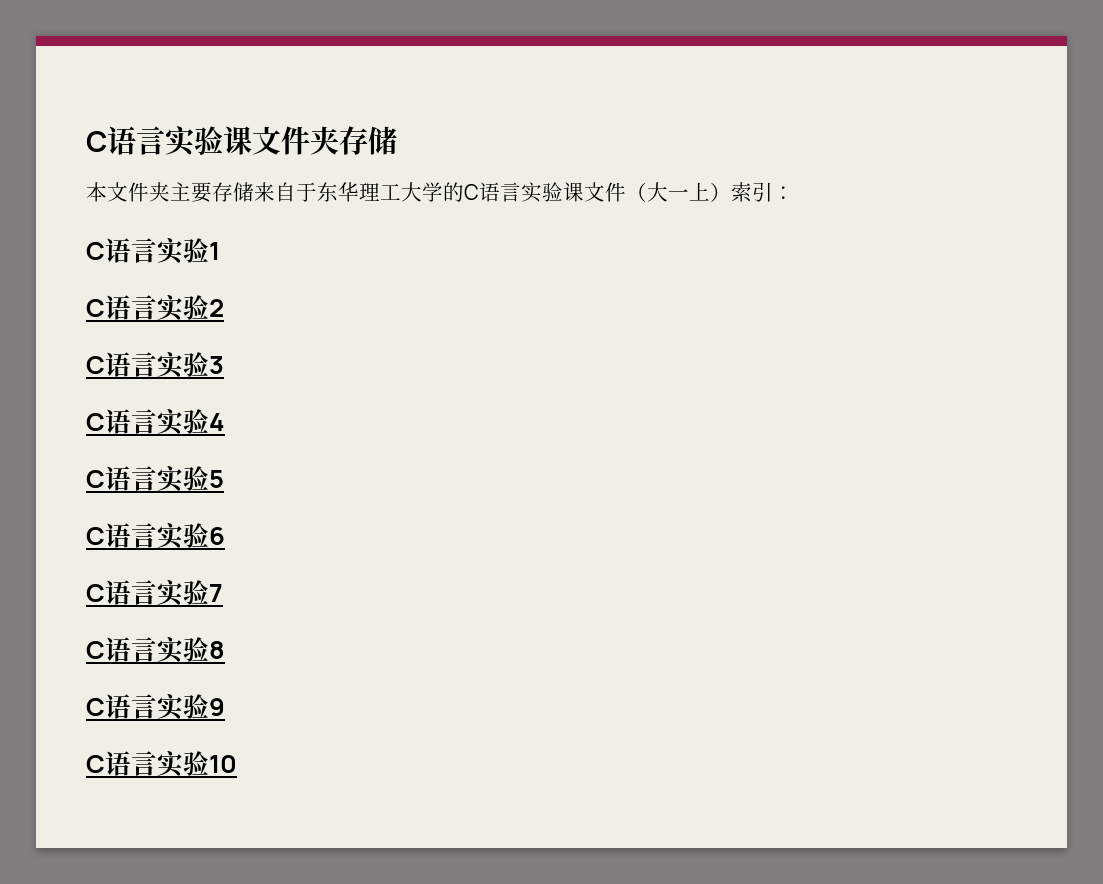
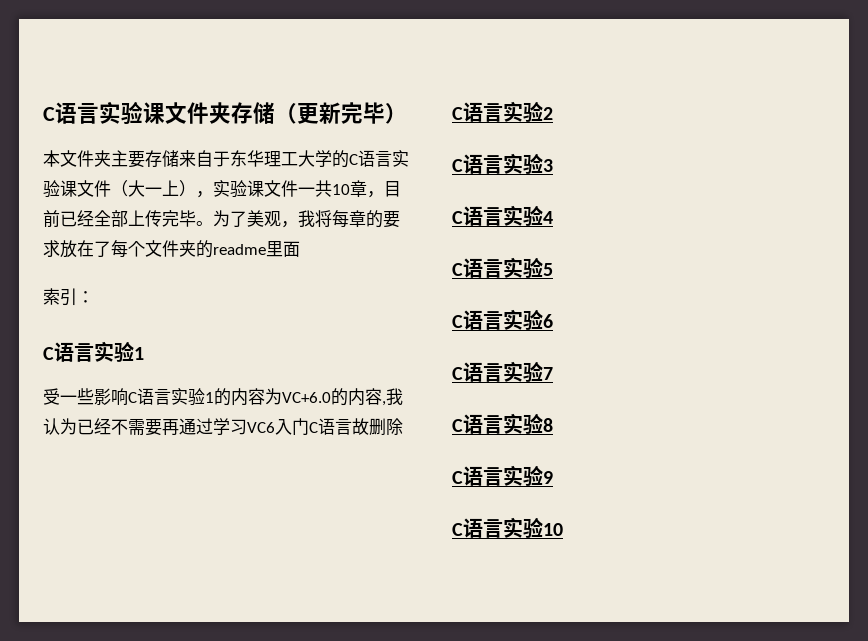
- C语言实验课文件夹存储
+ C语言实验课文件夹存储（更新完毕）
- 本文件夹主要存储来自于东华理工大学的C语言实验课文件（大一上）索引：
+ 本文件夹主要存储来自于东华理工大学的C语言实验课文件（大一上），实验课文件一共10章，目前已经全部上传完毕。为了美观，我将每章的要求放在了每个文件夹的readme里面
+ 索引：
+ 受一些影响C语言实验1的内容为VC+6.0的内容,我认为已经不需要再通过学习VC6入门C语言故删除

